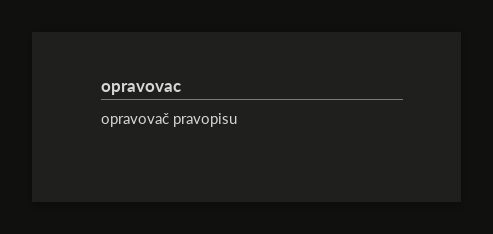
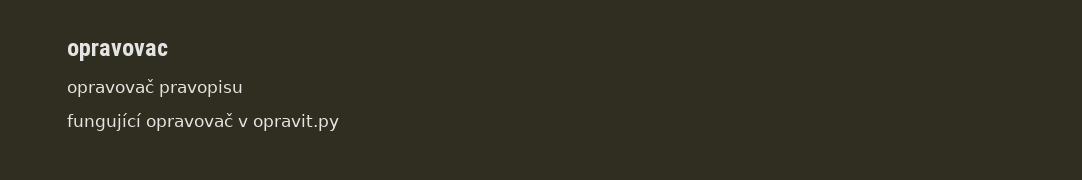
+ fungující opravovač v opravit.py

